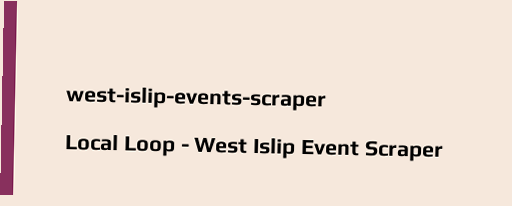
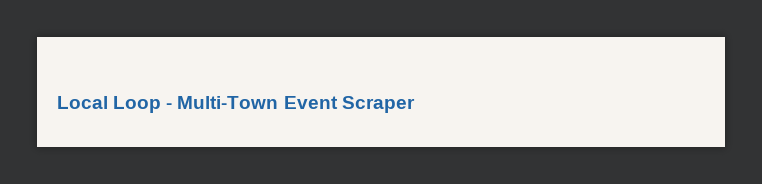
- west-islip-events-scraper
- Local Loop - West Islip Event Scraper
+ Local Loop - Multi-Town Event Scraper

